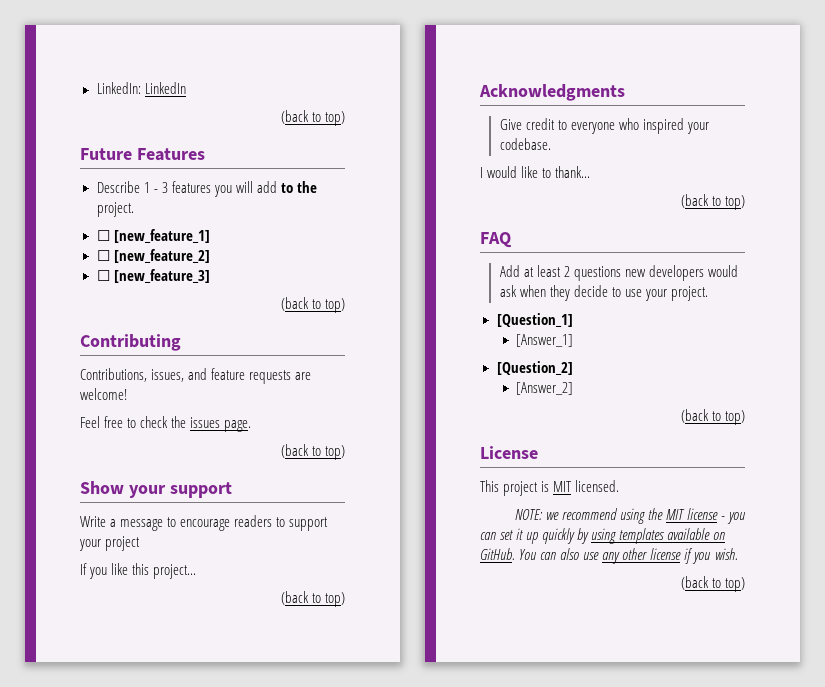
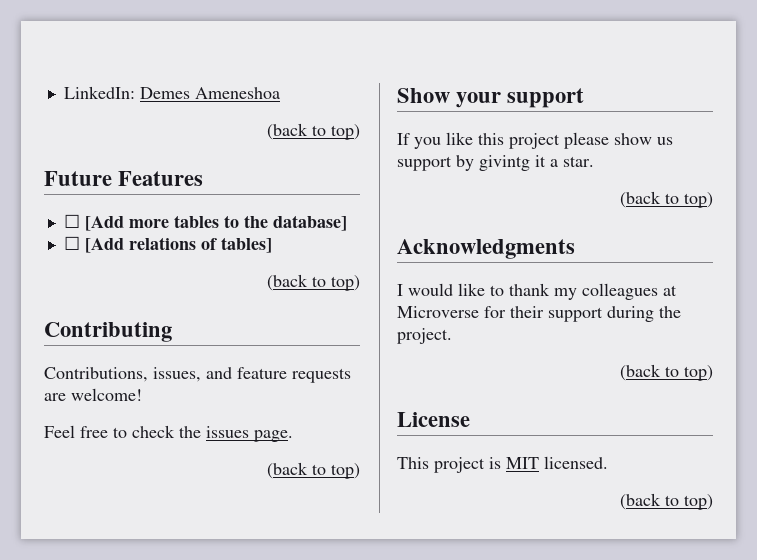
- LinkedIn: LinkedIn
+ LinkedIn: Demes Ameneshoa
- Describe 1 - 3 features you will add to the project.
- ☐ [new_feature_1]
- ☐ [new_feature_2]
- ☐ [new_feature_3]
+ ☐ [Add more tables to the database]
+ ☐ [Add relations of tables]
- Write a message to encourage readers to support your project
- If you like this project...
+ If you like this project please show us support by givintg it a star.
  (back to top)
  Acknowledgments
- Give credit to everyone who inspired your codebase.
- I would like to thank...
- (back to top)
- FAQ
- Add at least 2 questions new developers would ask when they decide to use your project.
- [Question_1]
- [Answer_1]
- [Question_2]
- [Answer_2]
+ I would like to thank my colleagues at Microverse for their support during the project.
- NOTE: we recommend using the MIT license - you can set it up quickly by using templates available on GitHub. You can also use any other license if you wish.

